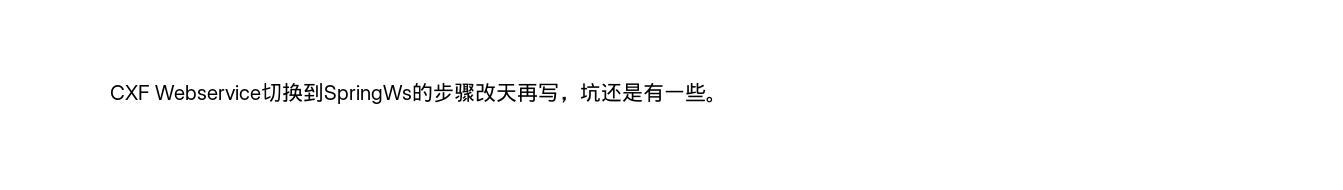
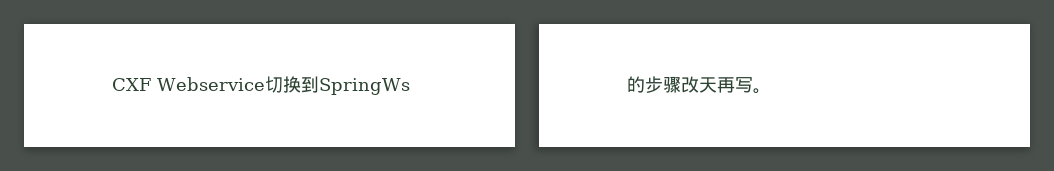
- CXF Webservice切换到SpringWs的步骤改天再写，坑还是有一些。
+ CXF Webservice切换到SpringWs的步骤改天再写。

